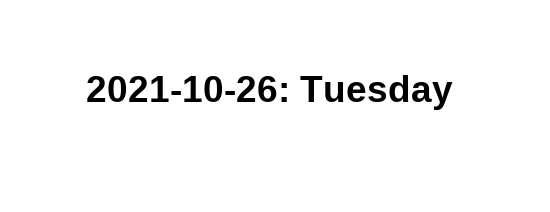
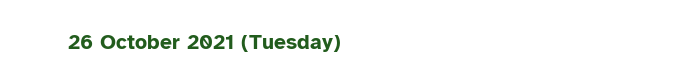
- 2021-10-26: Tuesday
+ 26 October 2021 (Tuesday)

